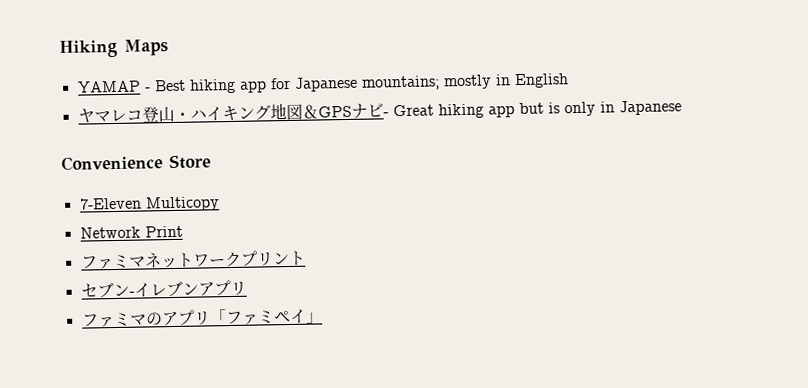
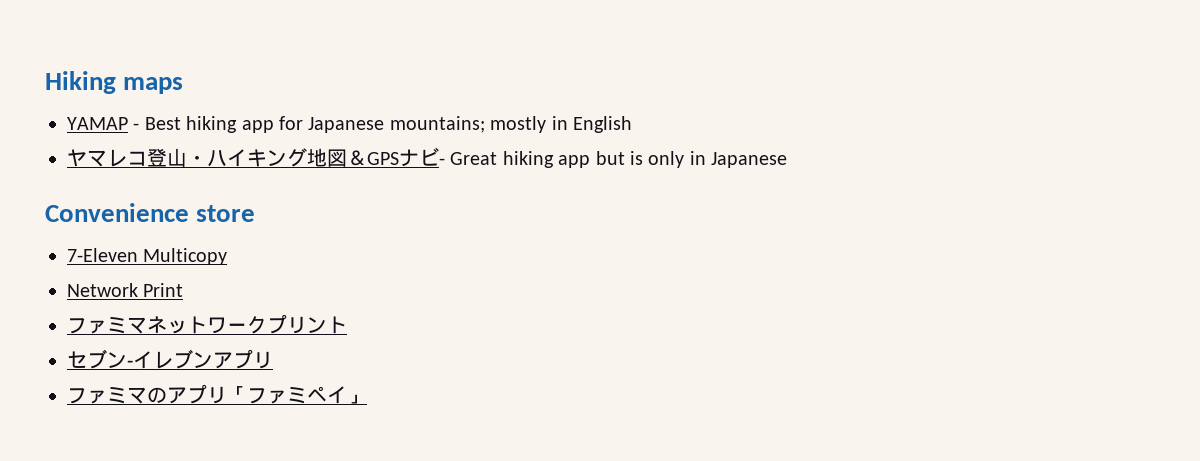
- Hiking Maps
+ Hiking maps
- Convenience Store
+ Convenience store

